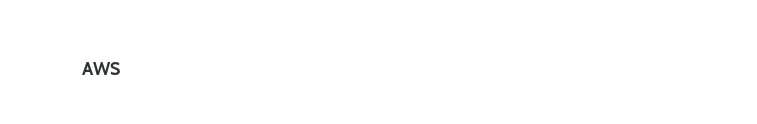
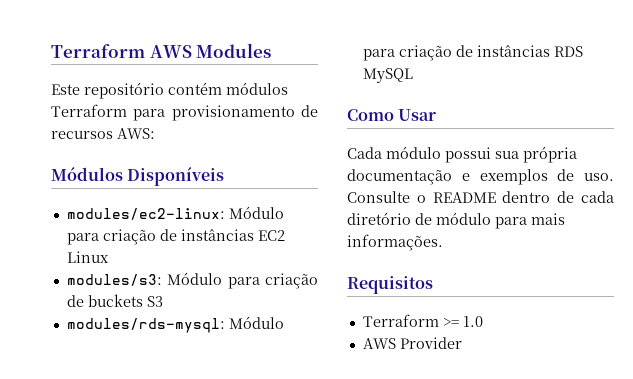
- AWS
+ Terraform AWS Modules
+ Este repositório contém módulos Terraform para provisionamento de recursos AWS:
+ Módulos Disponíveis
+ modules/ec2-linux: Módulo para criação de instâncias EC2 Linux
+ modules/s3: Módulo para criação de buckets S3
+ modules/rds-mysql: Módulo para criação de instâncias RDS MySQL
+ Como Usar
+ Cada módulo possui sua própria documentação e exemplos de uso. Consulte o README dentro de cada diretório de módulo para mais informações.
+ Requisitos
+ Terraform >= 1.0
+ AWS Provider

